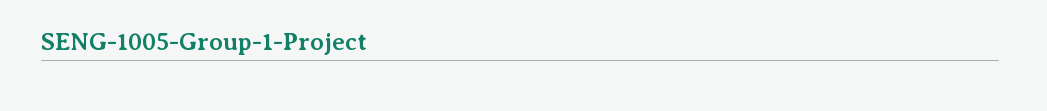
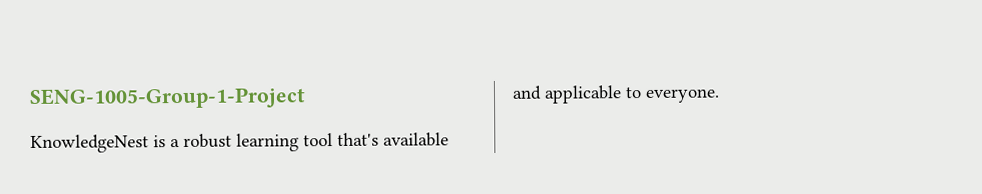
+ KnowledgeNest is a robust learning tool that's available and applicable to everyone.

